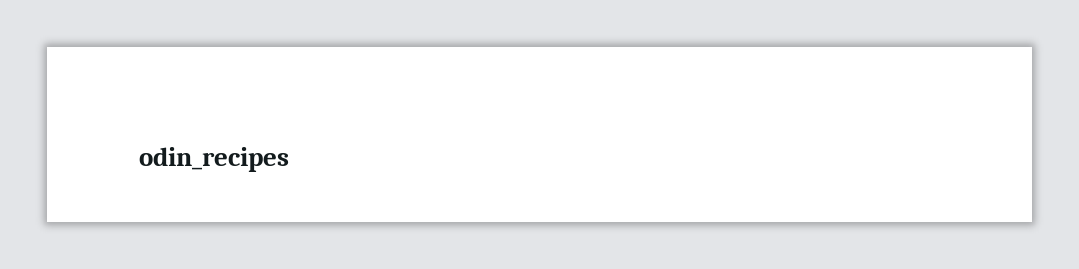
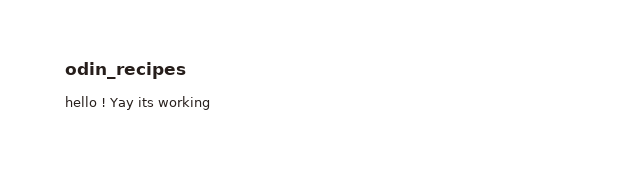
+ hello ! Yay its working

